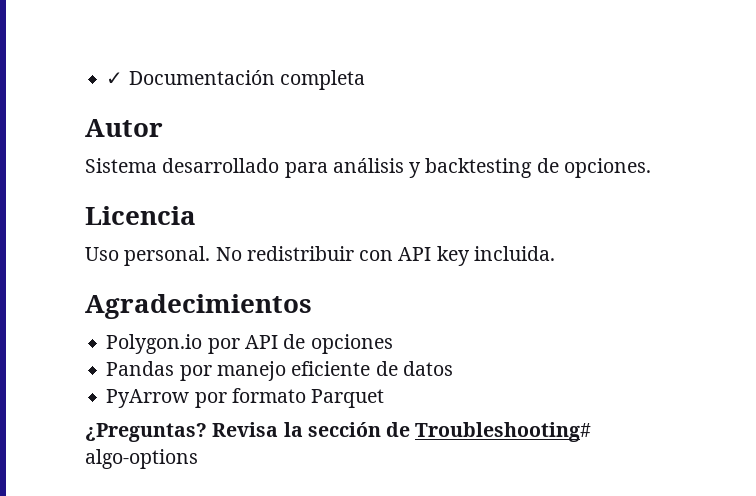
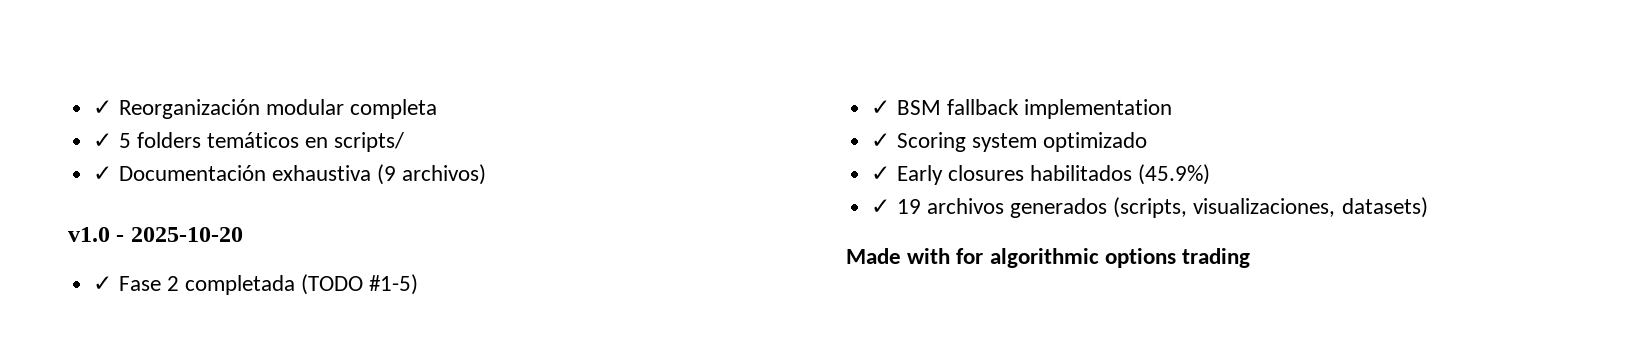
- ✓ Documentación completa
- Autor
- Sistema desarrollado para análisis y backtesting de opciones.
- Licencia
- Uso personal. No redistribuir con API key incluida.
- Agradecimientos
- Polygon.io por API de opciones
- Pandas por manejo eficiente de datos
- PyArrow por formato Parquet
- ¿Preguntas? Revisa la sección de Troubleshooting# algo-options
+ ✓ Reorganización modular completa
+ ✓ 5 folders temáticos en scripts/
+ ✓ Documentación exhaustiva (9 archivos)
+ v1.0 - 2025-10-20
+ ✓ Fase 2 completada (TODO #1-5)
+ ✓ BSM fallback implementation
+ ✓ Scoring system optimizado
+ ✓ Early closures habilitados (45.9%)
+ ✓ 19 archivos generados (scripts, visualizaciones, datasets)
+ Made with for algorithmic options trading

